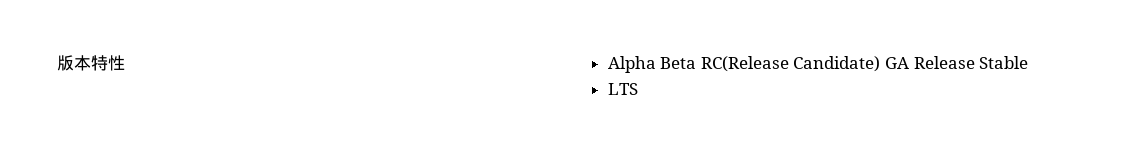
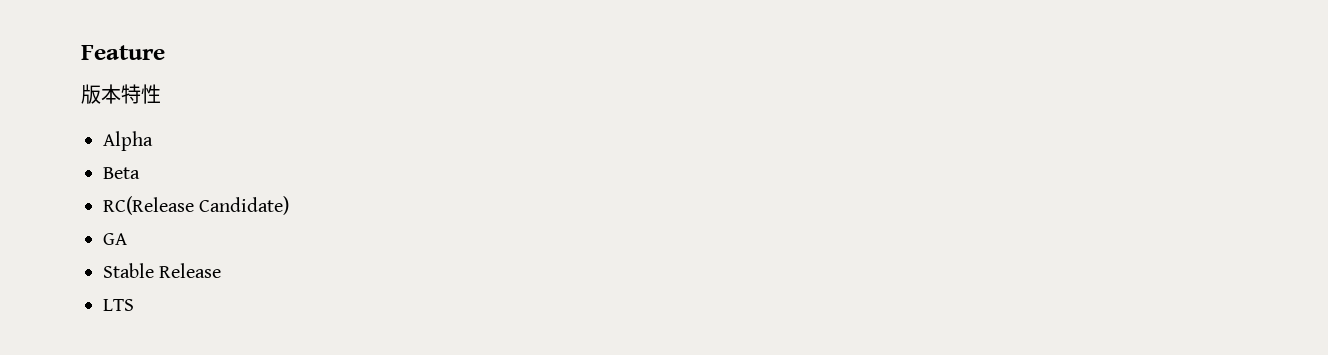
+ Feature
- Alpha Beta RC(Release Candidate) GA Release Stable
+ Alpha
+ Beta
+ RC(Release Candidate)
+ GA
+ Stable Release

